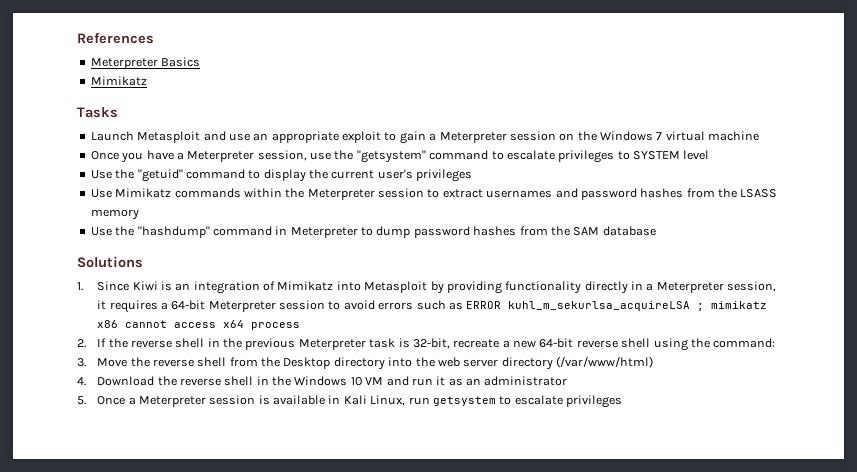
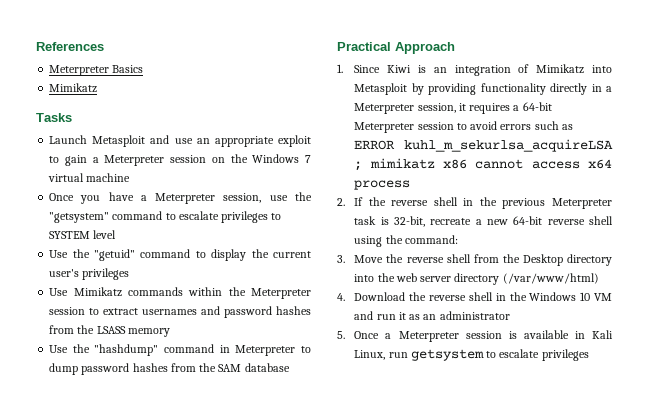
- Solutions
+ Practical Approach

